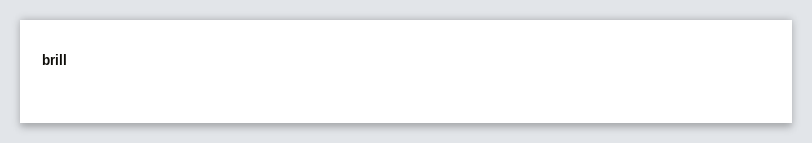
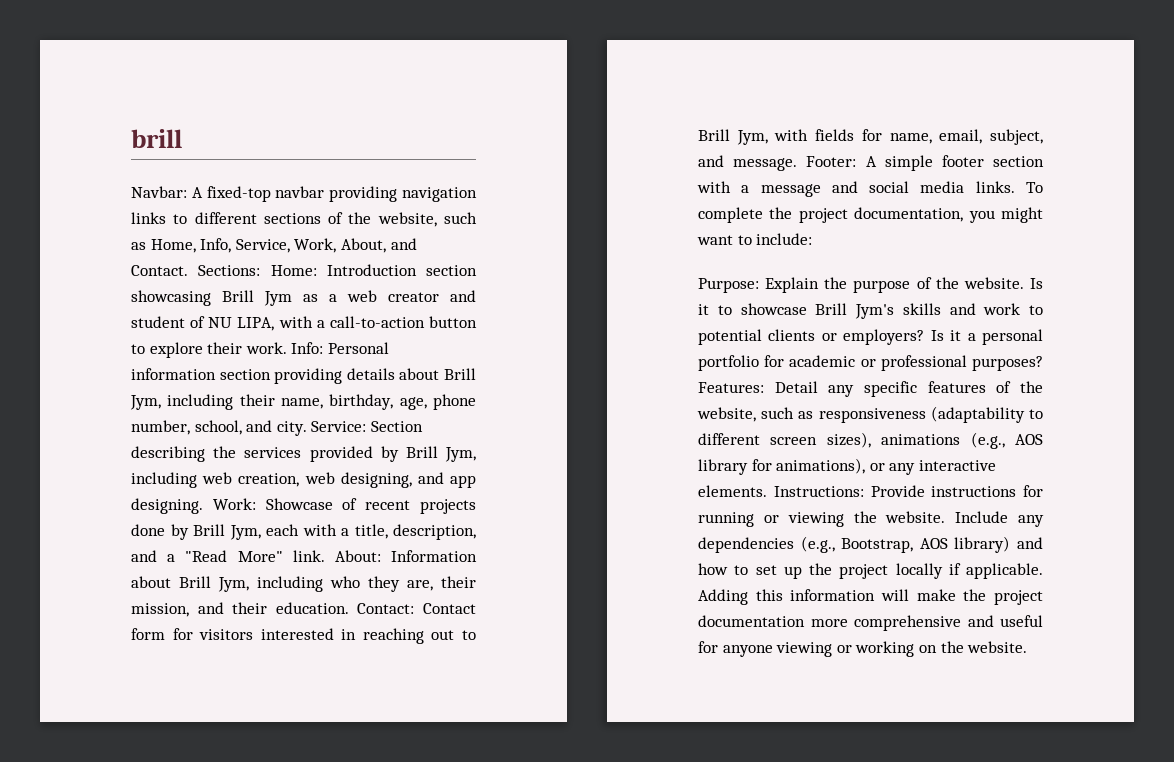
+ Navbar: A fixed-top navbar providing navigation links to different sections of the website, such as Home, Info, Service, Work, About, and Contact. Sections: Home: Introduction section showcasing Brill Jym as a web creator and student of NU LIPA, with a call-to-action button to explore their work. Info: Personal information section providing details about Brill Jym, including their name, birthday, age, phone number, school, and city. Service: Section describing the services provided by Brill Jym, including web creation, web designing, and app designing. Work: Showcase of recent projects done by Brill Jym, each with a title, description, and a "Read More" link. About: Information about Brill Jym, including who they are, their mission, and their education. Contact: Contact form for visitors interested in reaching out to Brill Jym, with fields for name, email, subject, and message. Footer: A simple footer section with a message and social media links. To complete the project documentation, you might want to include:
+ Purpose: Explain the purpose of the website. Is it to showcase Brill Jym's skills and work to potential clients or employers? Is it a personal portfolio for academic or professional purposes? Features: Detail any specific features of the website, such as responsiveness (adaptability to different screen sizes), animations (e.g., AOS library for animations), or any interactive elements. Instructions: Provide instructions for running or viewing the website. Include any dependencies (e.g., Bootstrap, AOS library) and how to set up the project locally if applicable. Adding this information will make the project documentation more comprehensive and useful for anyone viewing or working on the website.

